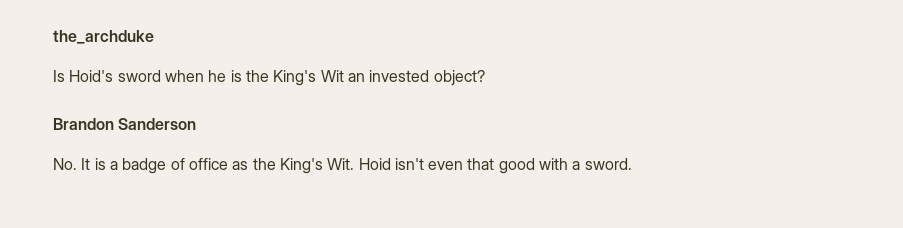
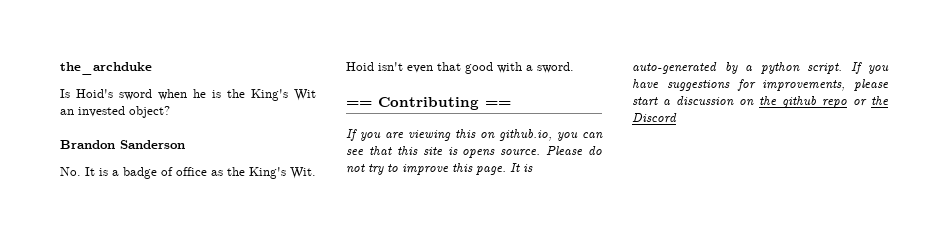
+ == Contributing ==
+ If you are viewing this on github.io, you can see that this site is opens source. Please do not try to improve this page. It is auto-generated by a python script. If you have suggestions for improvements, please start a discussion on the github repo or the Discord

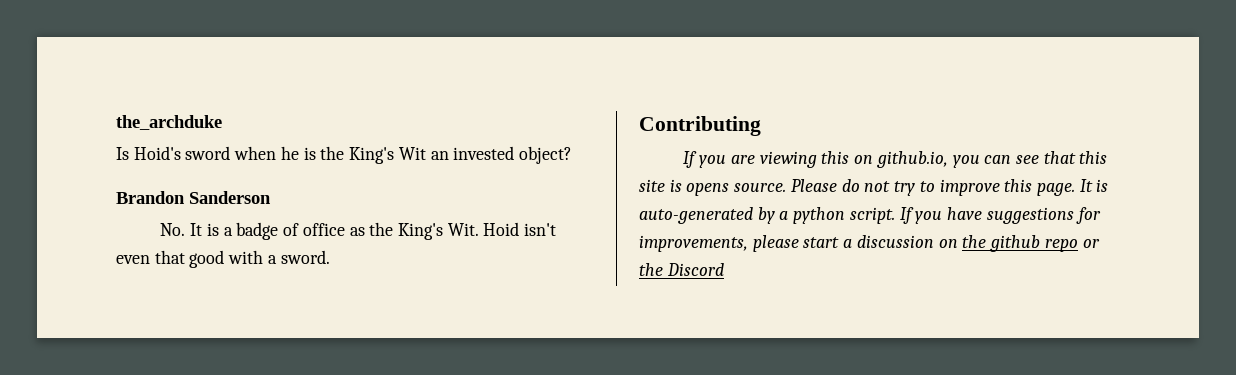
- == Contributing ==
+ Contributing

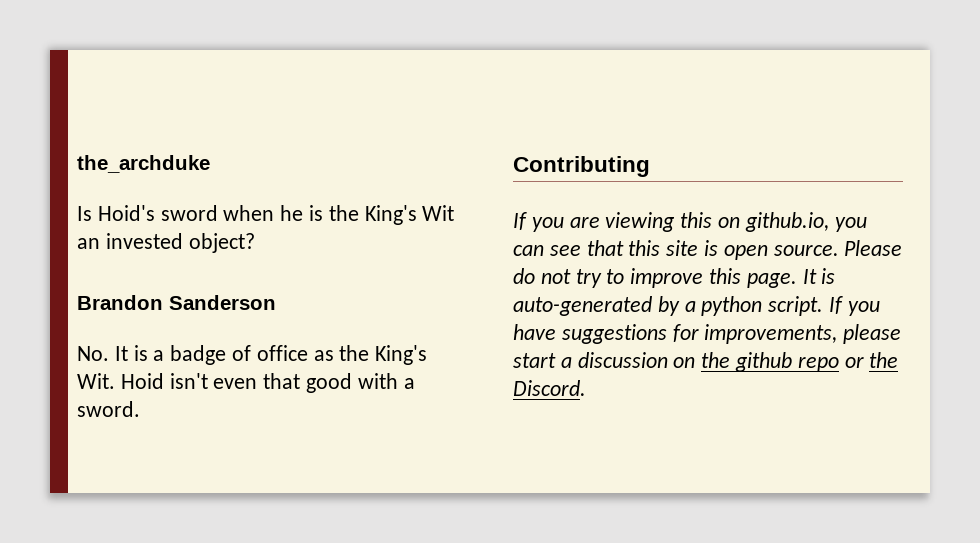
- If you are viewing this on github.io, you can see that this site is opens source.
+ If you are viewing this on github.io, you can see that this site is open source.
- If you have suggestions for improvements, please start a discussion on the github repo or the Discord
+ If you have suggestions for improvements, please start a discussion on the github repo or the Discord.

